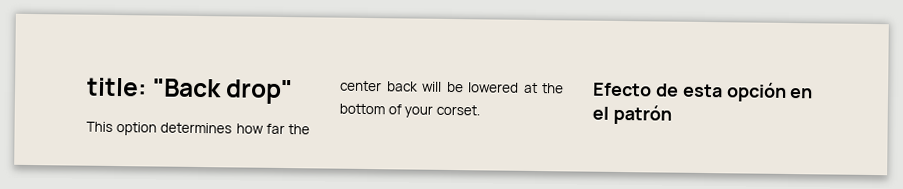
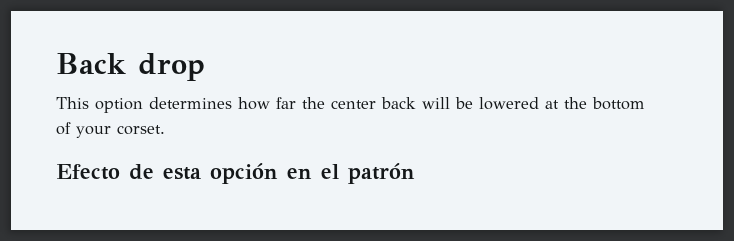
- title: "Back drop"
+ Back drop

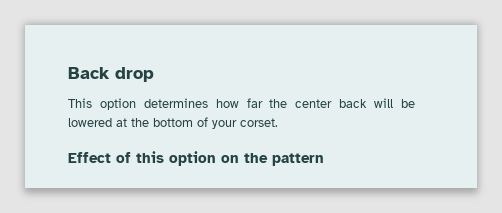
- Efecto de esta opción en el patrón
+ Effect of this option on the pattern

